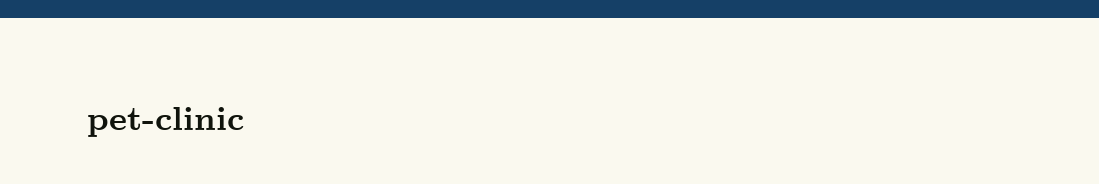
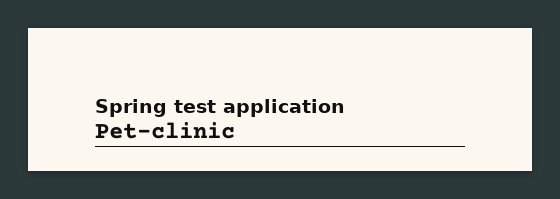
- pet-clinic
+ Spring test application Pet-clinic

